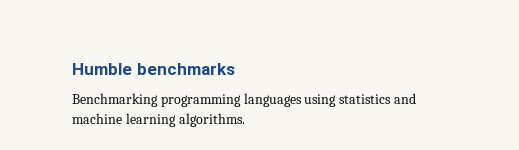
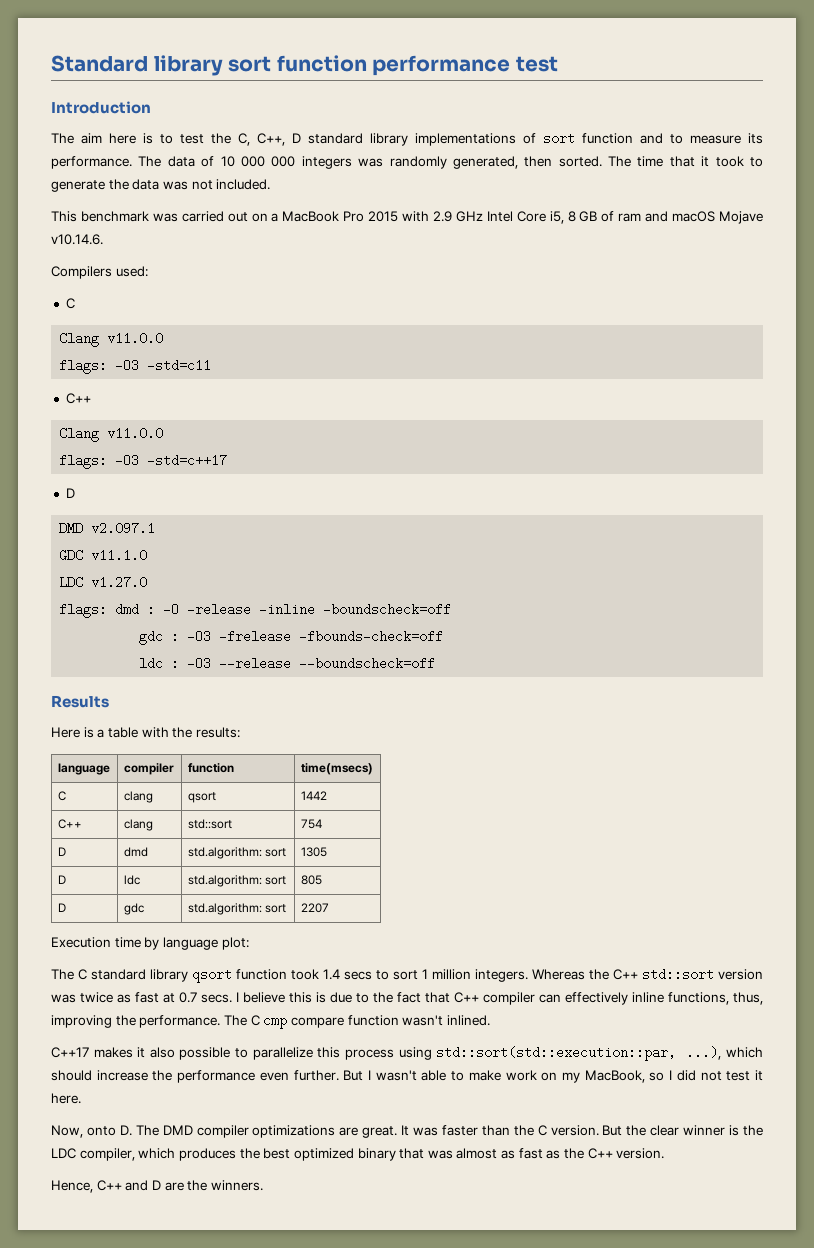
- Humble benchmarks
- Benchmarking programming languages using statistics and machine learning algorithms.
+ Standard library sort function performance test
+ Introduction
+ The aim here is to test the C, C++, D standard library implementations of sort function and to measure its performance. The data of 10 000 000 integers was randomly generated, then sorted. The time that it took to generate the data was not included.
+ This benchmark was carried out on a MacBook Pro 2015 with 2.9 GHz Intel Core i5, 8 GB of ram and macOS Mojave v10.14.6.
+ Compilers used:
+ C
+ Clang v11.0.0
+ flags: -O3 -std=c11
+ C++
+ Clang v11.0.0
+ flags: -O3 -std=c++17
+ D
+ DMD v2.097.1
+ GDC v11.1.0
+ LDC v1.27.0
+ flags: dmd : -O -release -inline -boundscheck=off
+ gdc : -O3 -frelease -fbounds-check=off
+ ldc : -O3 --release --boundscheck=off
+ Results
+ Here is a table with the results:
+ language | compiler | function | time(msecs)
+ C | clang | qsort | 1442
+ C++ | clang | std::sort | 754
+ D | dmd | std.algorithm: sort | 1305
+ D | ldc | std.algorithm: sort | 805
+ D | gdc | std.algorithm: sort | 2207
+ Execution time by language plot:
+ The C standard library qsort function took 1.4 secs to sort 1 million integers. Whereas the C++ std::sort version was twice as fast at 0.7 secs. I believe this is due to the fact that C++ compiler can effectively inline functions, thus, improving the performance. The C cmp compare function wasn't inlined.
+ C++17 makes it also possible to parallelize this process using std::sort(std::execution::par, ...), which should increase the performance even further. But I wasn't able to make work on my MacBook, so I did not test it here.
+ Now, onto D. The DMD compiler optimizations are great. It was faster than the C version. But the clear winner is the LDC compiler, which produces the best optimized binary that was almost as fast as the C++ version.
+ Hence, C++ and D are the winners.

